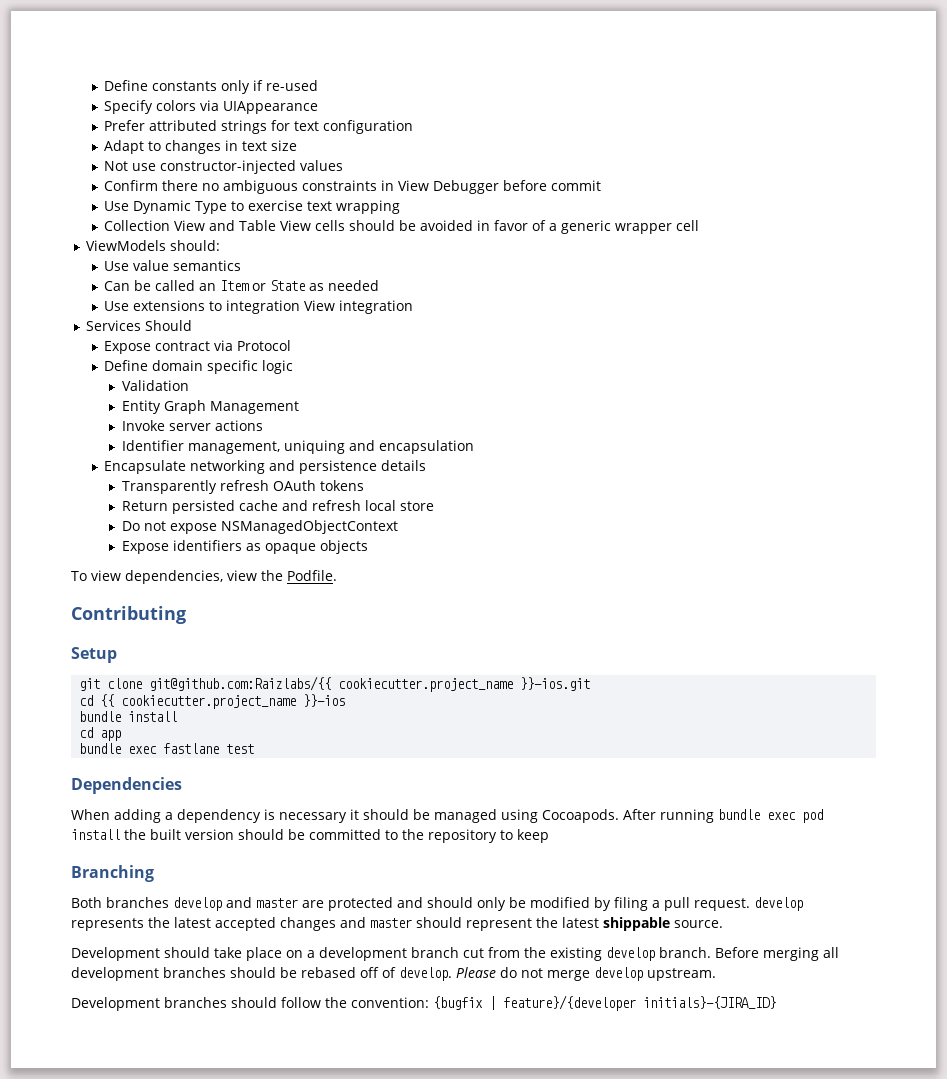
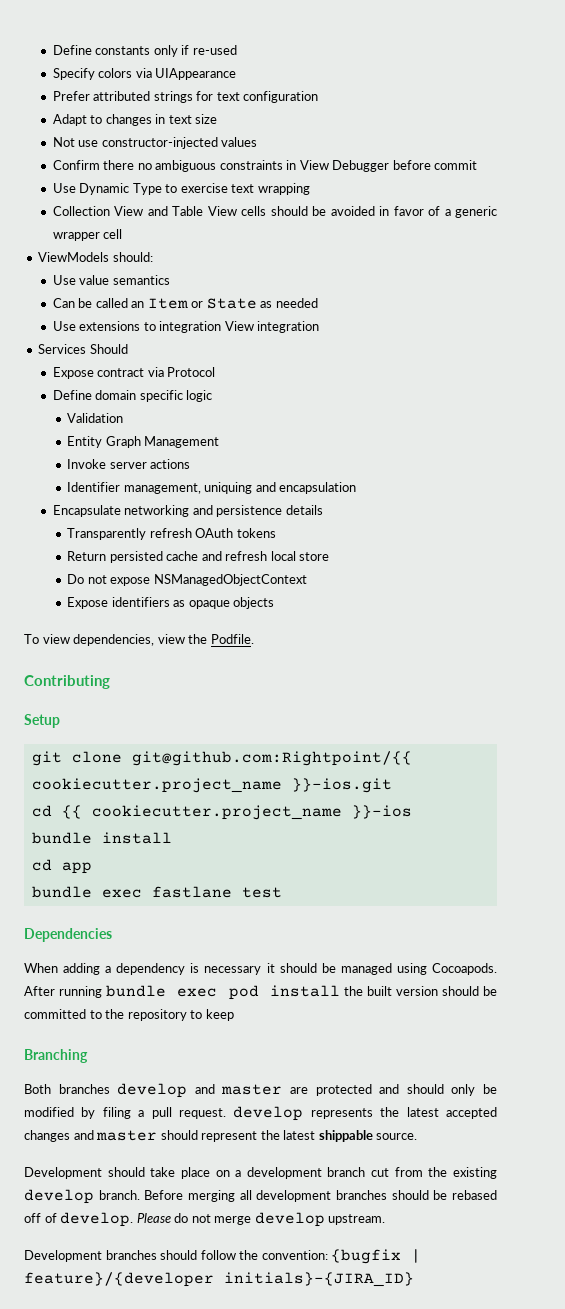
- git clone git@github.com:Raizlabs/{{ cookiecutter.project_name }}-ios.git
+ git clone git@github.com:Rightpoint/{{ cookiecutter.project_name }}-ios.git

